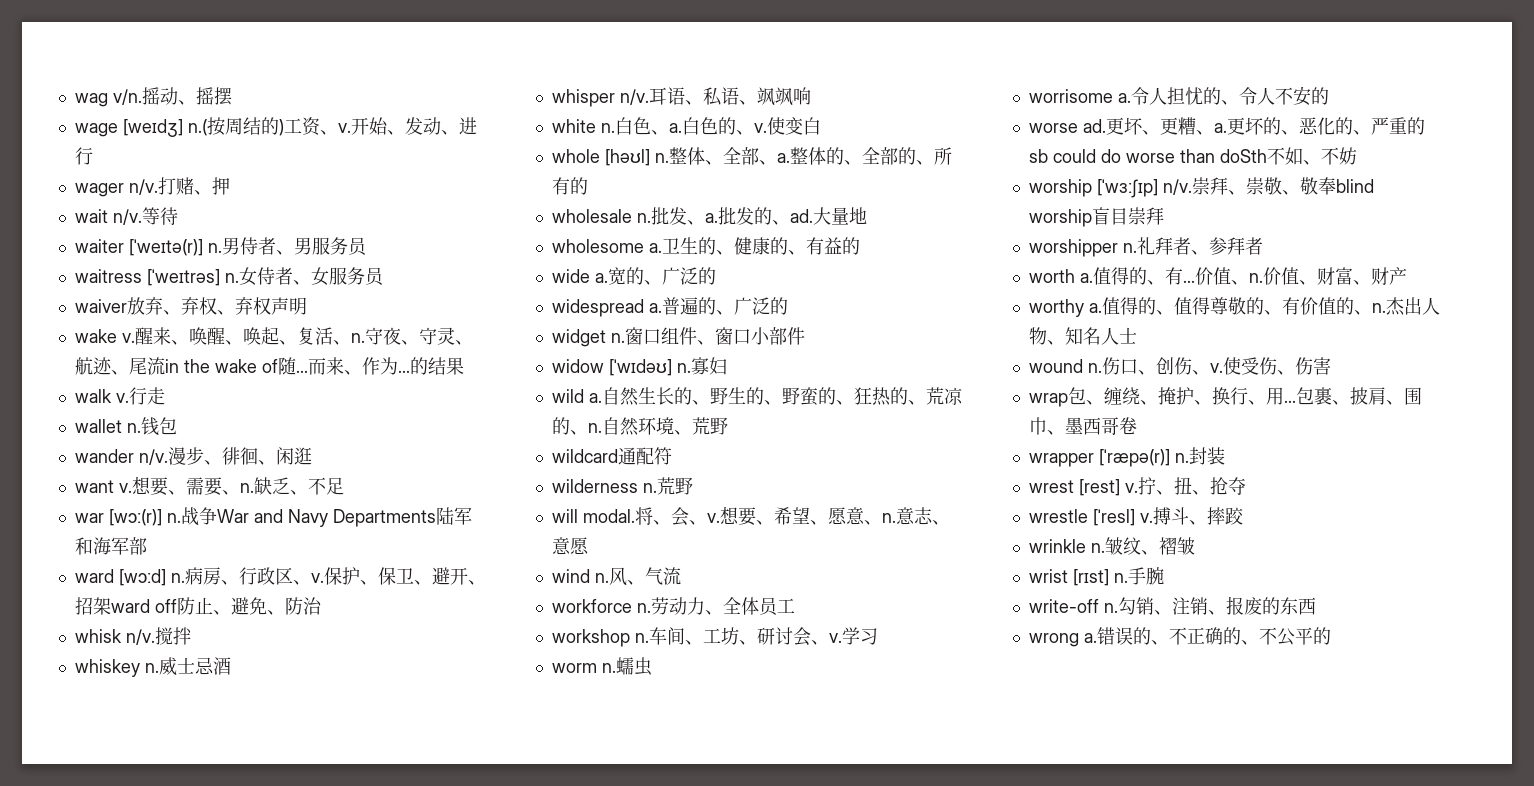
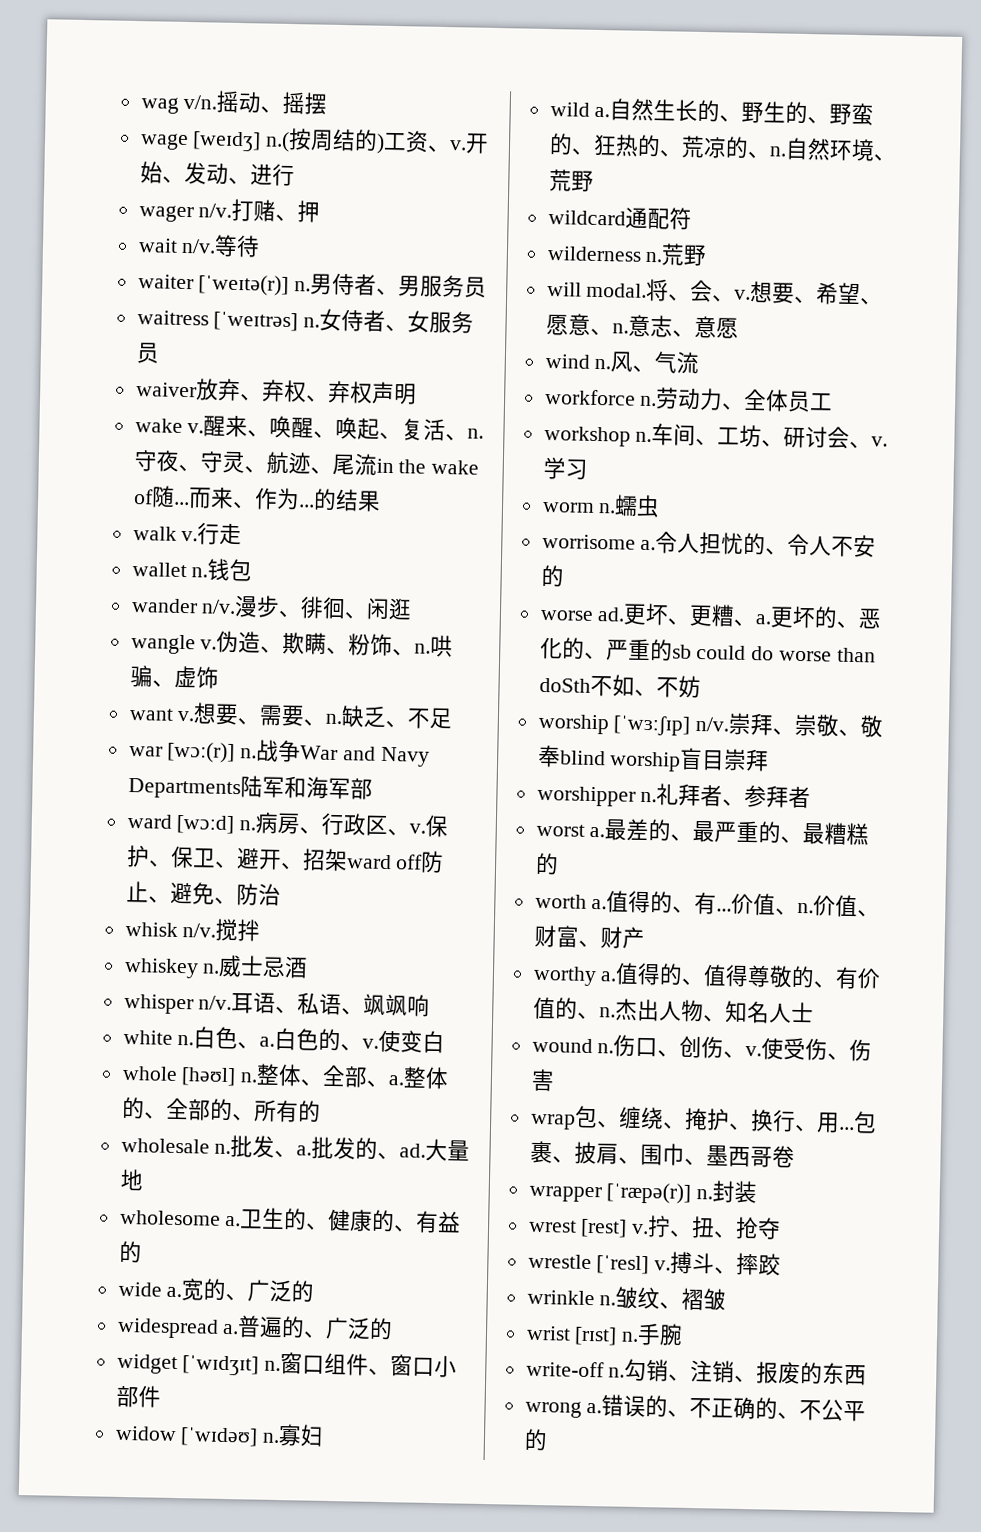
+ wangle v.伪造、欺瞒、粉饰、n.哄骗、虚饰
- widget n.
+ widget [ˈwɪdʒɪt] n.
+ worst a.最差的、最严重的、最糟糕的

